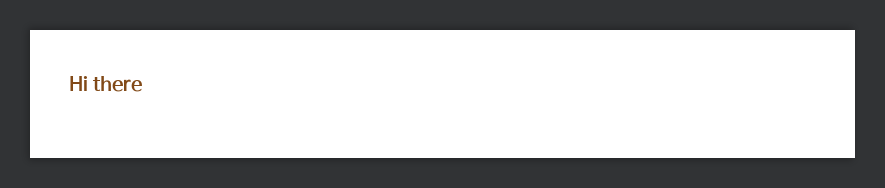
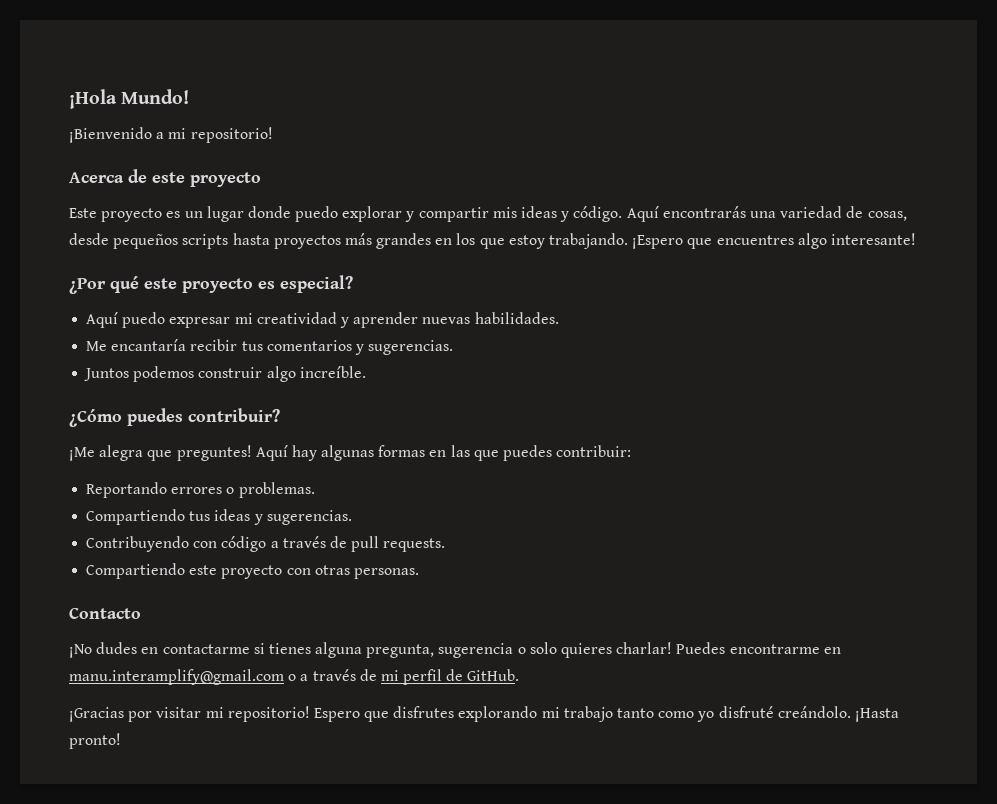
- Hi there
+ ¡Hola Mundo!
+ ¡Bienvenido a mi repositorio!
+ Acerca de este proyecto
+ Este proyecto es un lugar donde puedo explorar y compartir mis ideas y código. Aquí encontrarás una variedad de cosas, desde pequeños scripts hasta proyectos más grandes en los que estoy trabajando. ¡Espero que encuentres algo interesante!
+ ¿Por qué este proyecto es especial?
+ Aquí puedo expresar mi creatividad y aprender nuevas habilidades.
+ Me encantaría recibir tus comentarios y sugerencias.
+ Juntos podemos construir algo increíble.
+ ¿Cómo puedes contribuir?
+ ¡Me alegra que preguntes! Aquí hay algunas formas en las que puedes contribuir:
+ Reportando errores o problemas.
+ Compartiendo tus ideas y sugerencias.
+ Contribuyendo con código a través de pull requests.
+ Compartiendo este proyecto con otras personas.
+ Contacto
+ ¡No dudes en contactarme si tienes alguna pregunta, sugerencia o solo quieres charlar! Puedes encontrarme en manu.interamplify@gmail.com o a través de mi perfil de GitHub.
+ ¡Gracias por visitar mi repositorio! Espero que disfrutes explorando mi trabajo tanto como yo disfruté creándolo. ¡Hasta pronto!

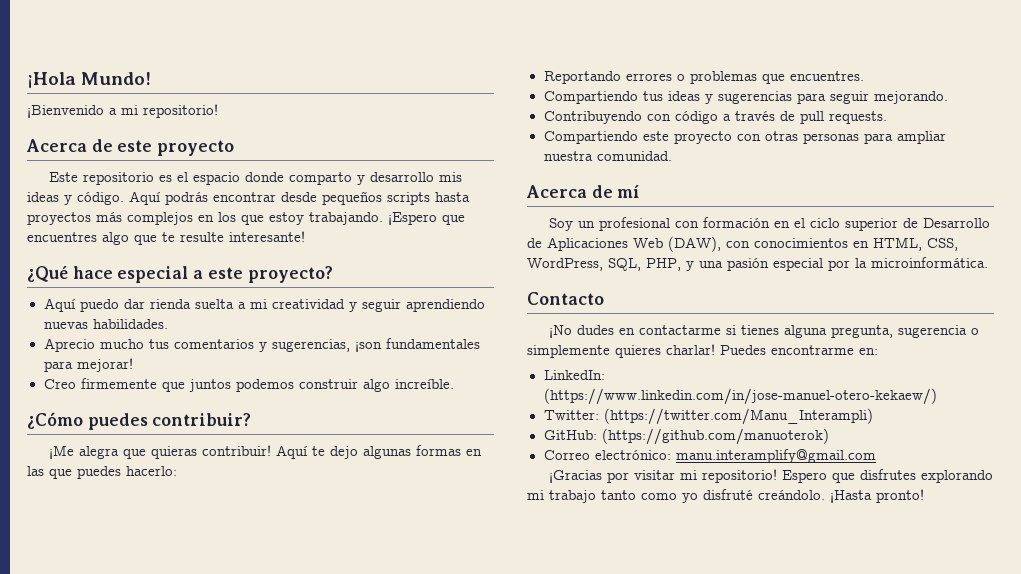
- Este proyecto es un lugar donde puedo explorar y compartir mis ideas y código.
+ Este repositorio es el espacio donde comparto y desarrollo mis ideas y código.
- Aquí encontrarás una variedad de cosas, desde pequeños scripts hasta proyectos más grandes en los que estoy trabajando.
+ Aquí podrás encontrar desde pequeños scripts hasta proyectos más complejos en los que estoy trabajando.
- ¡Espero que encuentres algo interesante!
- ¿Por qué este proyecto es especial?
- Aquí puedo expresar mi creatividad y aprender nuevas habilidades.
+ ¡Espero que encuentres algo que te resulte interesante!
+ ¿Qué hace especial a este proyecto?
+ Aquí puedo dar rienda suelta a mi creatividad y seguir aprendiendo nuevas habilidades.
- Me encantaría recibir tus comentarios y sugerencias.
- Juntos podemos construir algo increíble.
+ Aprecio mucho tus comentarios y sugerencias, ¡son fundamentales para mejorar!
+ Creo firmemente que juntos podemos construir algo increíble.
- ¡Me alegra que preguntes! Aquí hay algunas formas en las que puedes contribuir:
+ ¡Me alegra que quieras contribuir! Aquí te dejo algunas formas en las que puedes hacerlo:
- Reportando errores o problemas.
+ Reportando errores o problemas que encuentres.
- Compartiendo tus ideas y sugerencias.
+ Compartiendo tus ideas y sugerencias para seguir mejorando.
- Compartiendo este proyecto con otras personas.
+ Compartiendo este proyecto con otras personas para ampliar nuestra comunidad.
+ Acerca de mí
+ Soy un profesional con formación en el ciclo superior de Desarrollo de Aplicaciones Web (DAW), con conocimientos en HTML, CSS, WordPress, SQL, PHP, y una pasión especial por la microinformática.
- ¡No dudes en contactarme si tienes alguna pregunta, sugerencia o solo quieres charlar!
+ ¡No dudes en contactarme si tienes alguna pregunta, sugerencia o simplemente quieres charlar!
- Puedes encontrarme en manu.interamplify@gmail.com o a través de mi perfil de GitHub.
+ Puedes encontrarme en:
+ LinkedIn: (https://www.linkedin.com/in/jose-manuel-otero-kekaew/)
+ Twitter: (https://twitter.com/Manu_Interampli)
+ GitHub: (https://github.com/manuoterok)
+ Correo electrónico: manu.interamplify@gmail.com

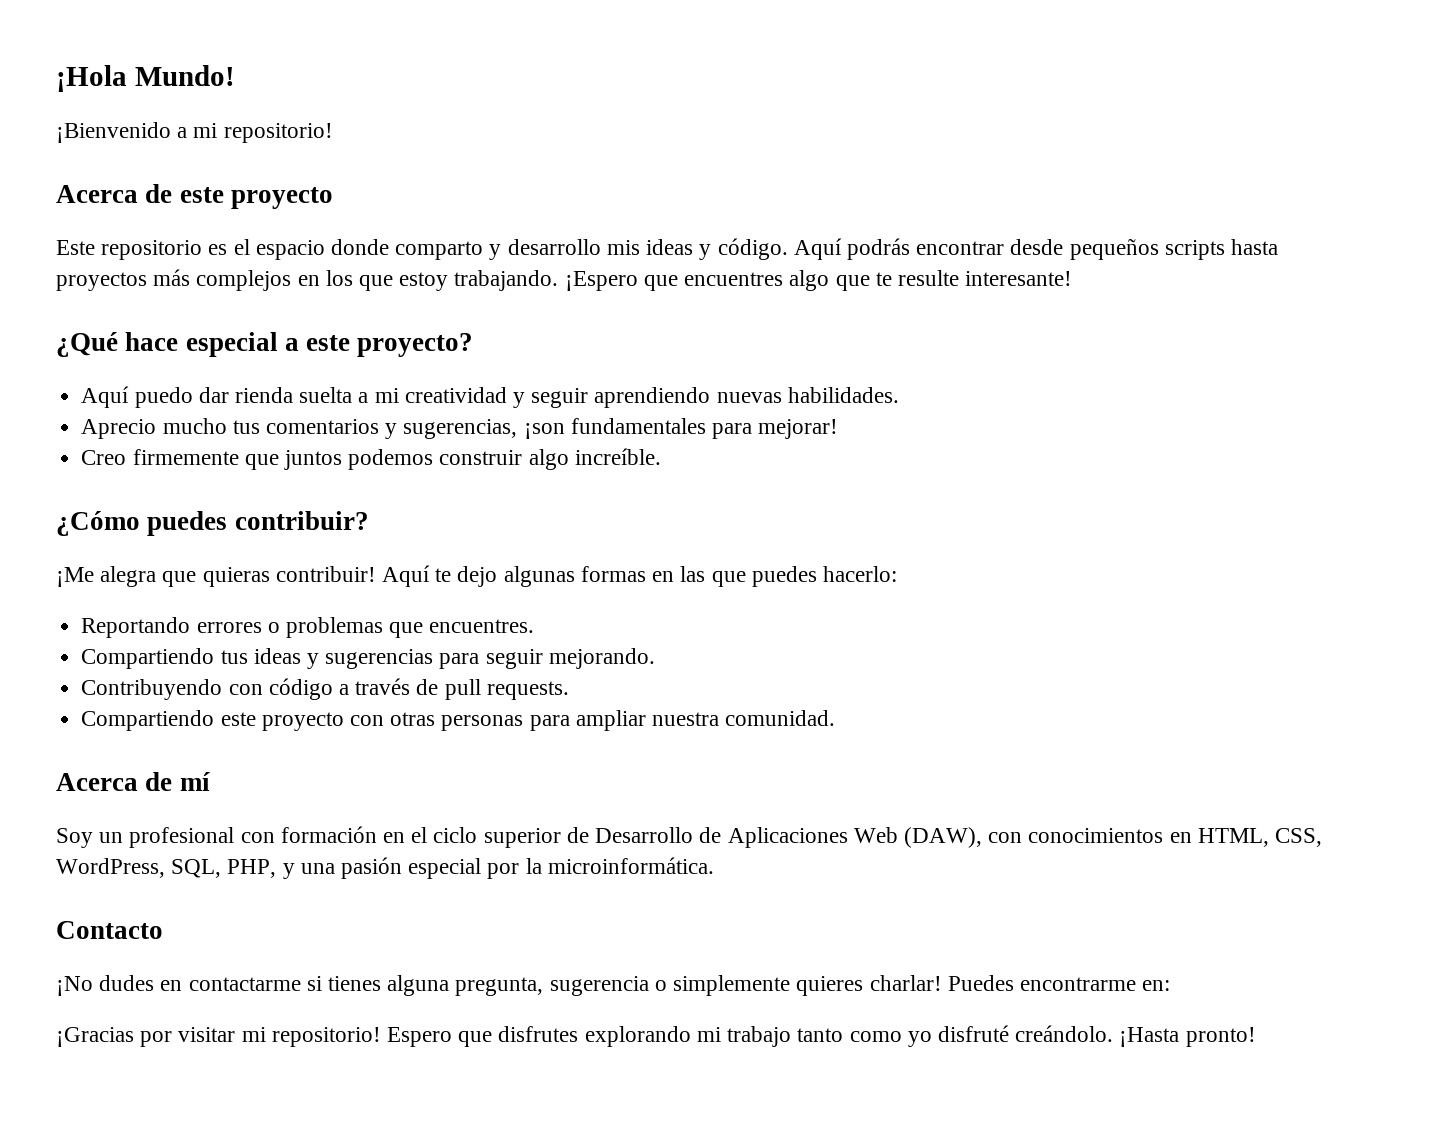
- LinkedIn: (https://www.linkedin.com/in/jose-manuel-otero-kekaew/)
- Twitter: (https://twitter.com/Manu_Interampli)
- GitHub: (https://github.com/manuoterok)
- Correo electrónico: manu.interamplify@gmail.com

